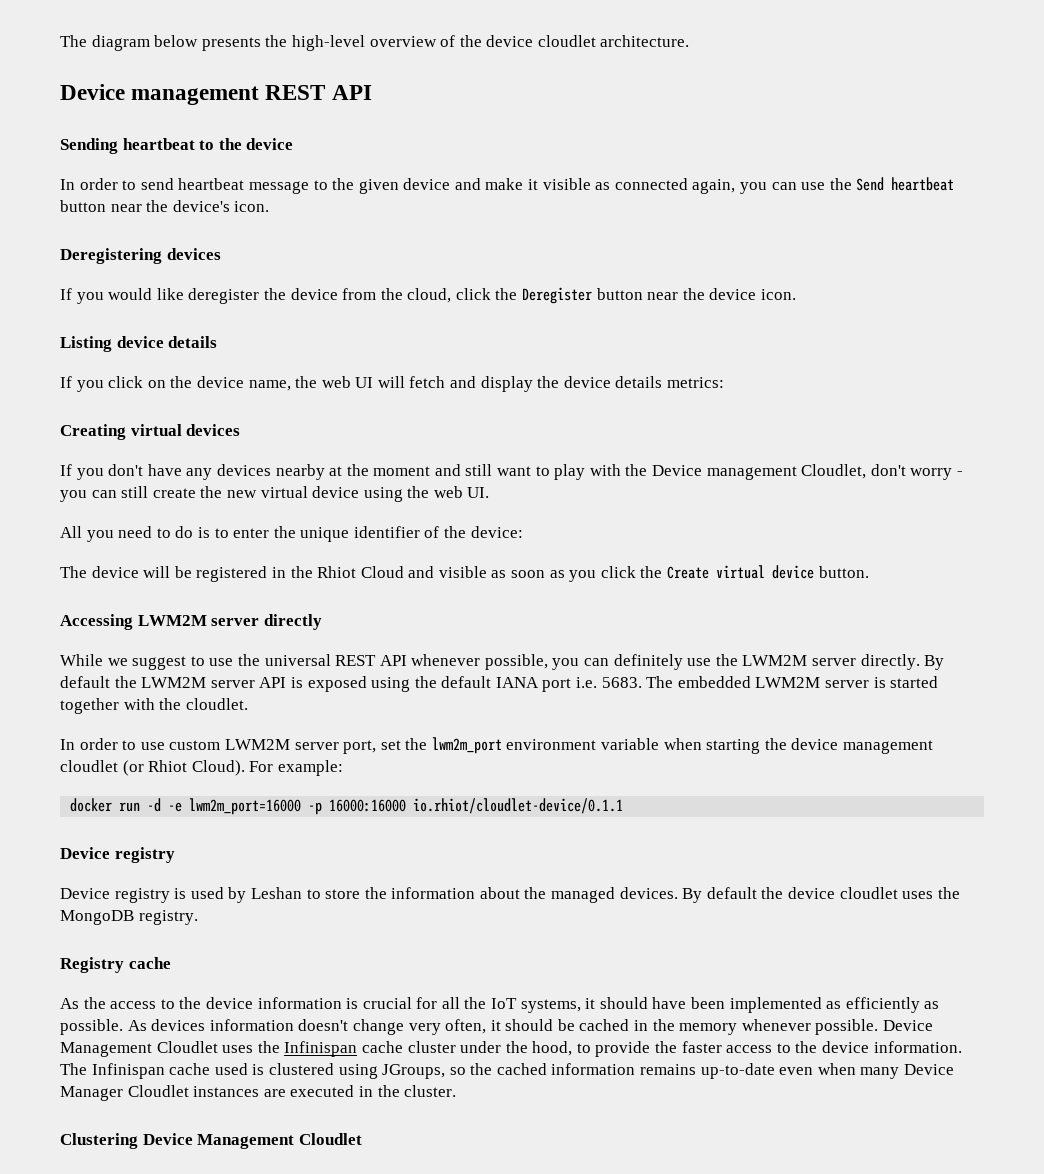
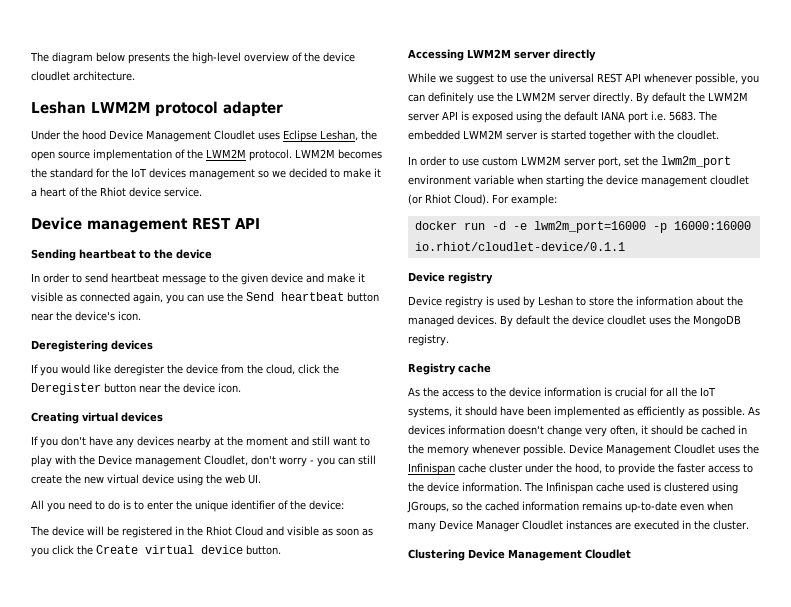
+ Leshan LWM2M protocol adapter
+ Under the hood Device Management Cloudlet uses Eclipse Leshan, the open source implementation of the LWM2M protocol. LWM2M becomes the standard for the IoT devices management so we decided to make it a heart of the Rhiot device service.
- Listing device details
- If you click on the device name, the web UI will fetch and display the device details metrics:

